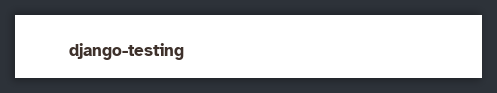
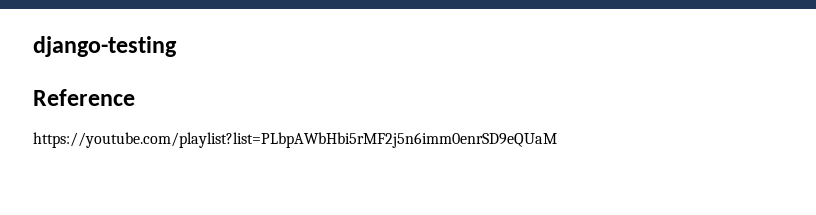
+ Reference
+ https://youtube.com/playlist?list=PLbpAWbHbi5rMF2j5n6imm0enrSD9eQUaM

